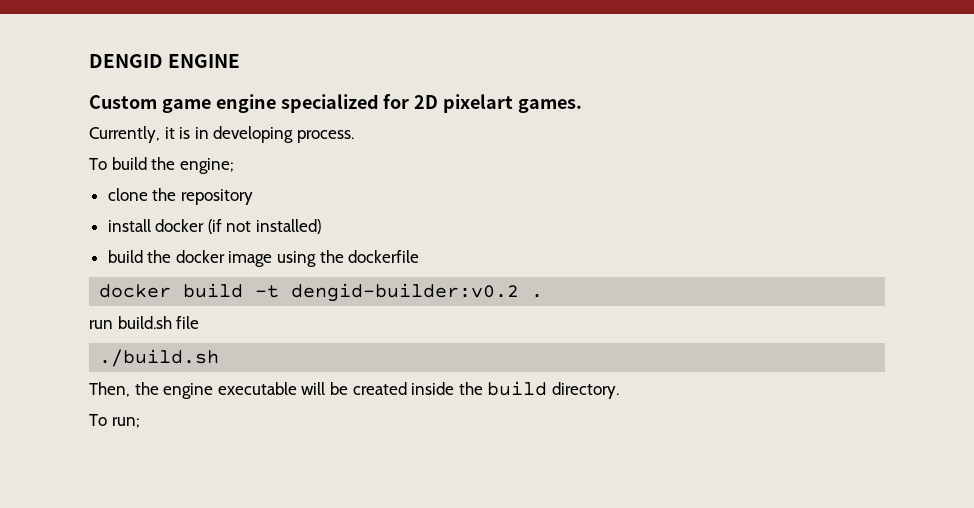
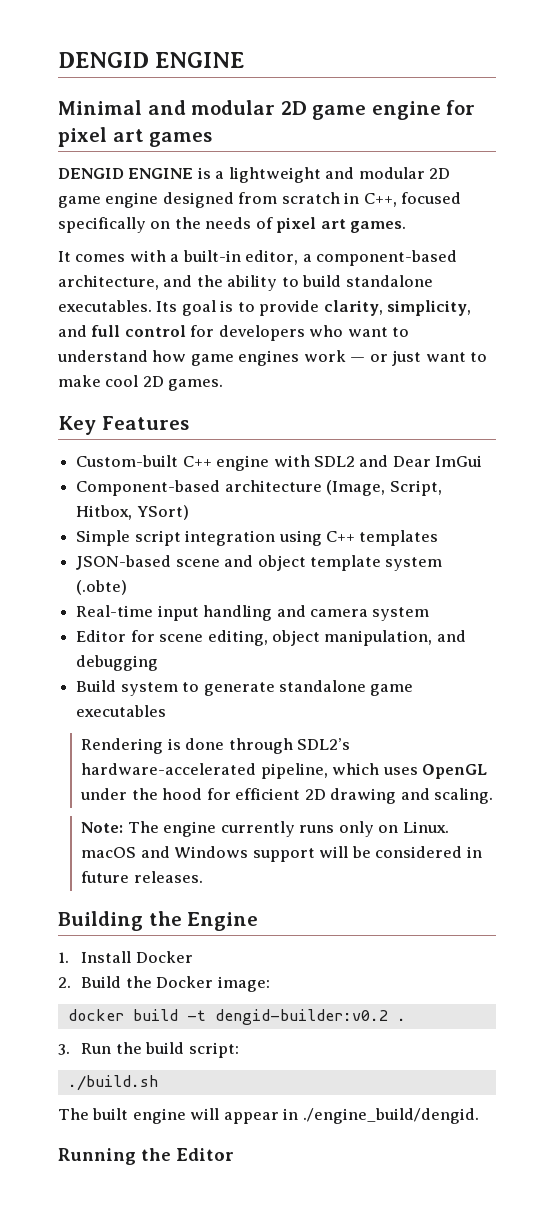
- Custom game engine specialized for 2D pixelart games.
- Currently, it is in developing process.
- To build the engine;
- clone the repository
- install docker (if not installed)
- build the docker image using the dockerfile
+ Minimal and modular 2D game engine for pixel art games
+ DENGID ENGINE is a lightweight and modular 2D game engine designed from scratch in C++, focused specifically on the needs of pixel art games.
+ It comes with a built-in editor, a component-based architecture, and the ability to build standalone executables. Its goal is to provide clarity, simplicity, and full control for developers who want to understand how game engines work — or just want to make cool 2D games.
+ Key Features
+ Custom-built C++ engine with SDL2 and Dear ImGui
+ Component-based architecture (Image, Script, Hitbox, YSort)
+ Simple script integration using C++ templates
+ JSON-based scene and object template system (.obte)
+ Real-time input handling and camera system
+ Editor for scene editing, object manipulation, and debugging
+ Build system to generate standalone game executables
+ Rendering is done through SDL2’s hardware-accelerated pipeline, which uses OpenGL under the hood for efficient 2D drawing and scaling.
+ Note: The engine currently runs only on Linux. macOS and Windows support will be considered in future releases.
+ Building the Engine
+ 1. Install Docker
+ 2. Build the Docker image:
- run build.sh file
+ 3. Run the build script:
  ./build.sh
- Then, the engine executable will be created inside the build directory.
- To run;
+ The built engine will appear in ./engine_build/dengid.
+ Running the Editor

